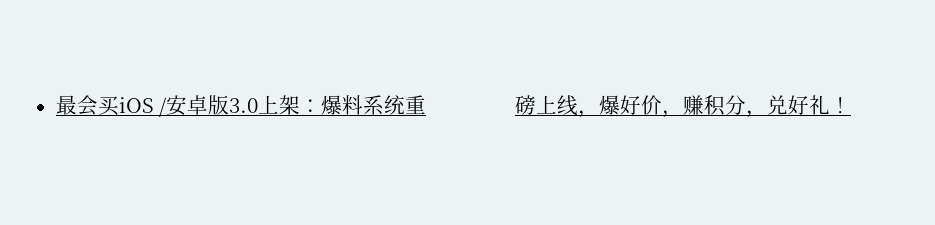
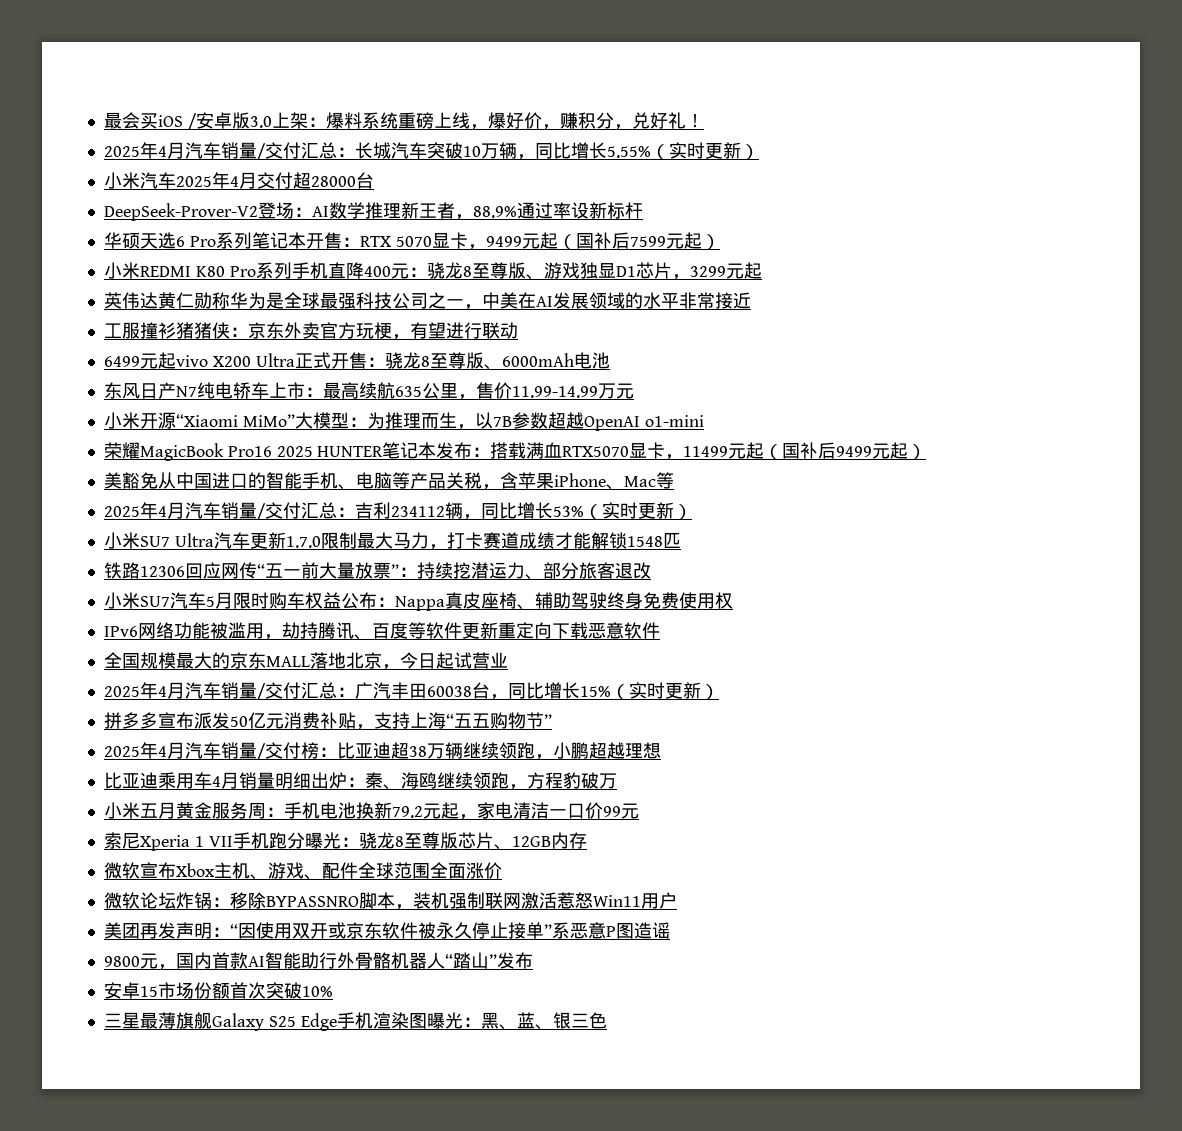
+ 2025年4月汽车销量/交付汇总：长城汽车突破10万辆，同比增长5.55%（实时更新）
+ 小米汽车2025年4月交付超28000台
+ DeepSeek-Prover-V2登场：AI数学推理新王者，88.9%通过率设新标杆
+ 华硕天选6 Pro系列笔记本开售：RTX 5070显卡，9499元起（国补后7599元起）
+ 小米REDMI K80 Pro系列手机直降400元：骁龙8至尊版、游戏独显D1芯片，3299元起
+ 英伟达黄仁勋称华为是全球最强科技公司之一，中美在AI发展领域的水平非常接近
+ 工服撞衫猪猪侠：京东外卖官方玩梗，有望进行联动
+ 6499元起vivo X200 Ultra正式开售：骁龙8至尊版、6000mAh电池
+ 东风日产N7纯电轿车上市：最高续航635公里，售价11.99-14.99万元
+ 小米开源“Xiaomi MiMo”大模型：为推理而生，以7B参数超越OpenAI o1-mini
+ 荣耀MagicBook Pro16 2025 HUNTER笔记本发布：搭载满血RTX5070显卡，11499元起（国补后9499元起）
+ 美豁免从中国进口的智能手机、电脑等产品关税，含苹果iPhone、Mac等
+ 2025年4月汽车销量/交付汇总：吉利234112辆，同比增长53%（实时更新）
+ 小米SU7 Ultra汽车更新1.7.0限制最大马力，打卡赛道成绩才能解锁1548匹
+ 铁路12306回应网传“五一前大量放票”：持续挖潜运力、部分旅客退改
+ 小米SU7汽车5月限时购车权益公布：Nappa真皮座椅、辅助驾驶终身免费使用权
+ IPv6网络功能被滥用，劫持腾讯、百度等软件更新重定向下载恶意软件
+ 全国规模最大的京东MALL落地北京，今日起试营业
+ 2025年4月汽车销量/交付汇总：广汽丰田60038台，同比增长15%（实时更新）
+ 拼多多宣布派发50亿元消费补贴，支持上海“五五购物节”
+ 2025年4月汽车销量/交付榜：比亚迪超38万辆继续领跑，小鹏超越理想
+ 比亚迪乘用车4月销量明细出炉：秦、海鸥继续领跑，方程豹破万
+ 小米五月黄金服务周：手机电池换新79.2元起，家电清洁一口价99元
+ 索尼Xperia 1 VII手机跑分曝光：骁龙8至尊版芯片、12GB内存
+ 微软宣布Xbox主机、游戏、配件全球范围全面涨价
+ 微软论坛炸锅：移除BYPASSNRO脚本，装机强制联网激活惹怒Win11用户
+ 美团再发声明：“因使用双开或京东软件被永久停止接单”系恶意P图造谣
+ 9800元，国内首款AI智能助行外骨骼机器人“踏山”发布
+ 安卓15市场份额首次突破10%
+ 三星最薄旗舰Galaxy S25 Edge手机渲染图曝光：黑、蓝、银三色

